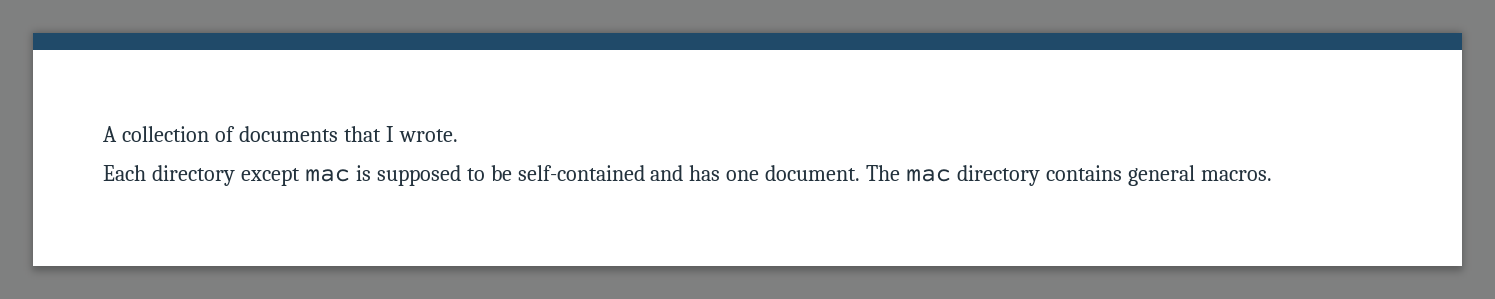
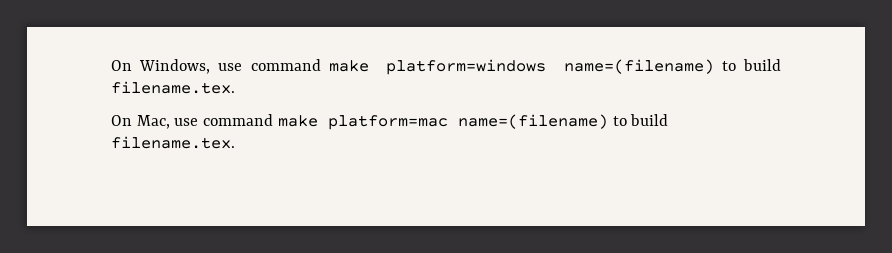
- A collection of documents that I wrote.
- Each directory except mac is supposed to be self-contained and has one document. The mac directory contains general macros.
+ On Windows, use command make platform=windows name=(filename) to build filename.tex.
+ On Mac, use command make platform=mac name=(filename) to build filename.tex.

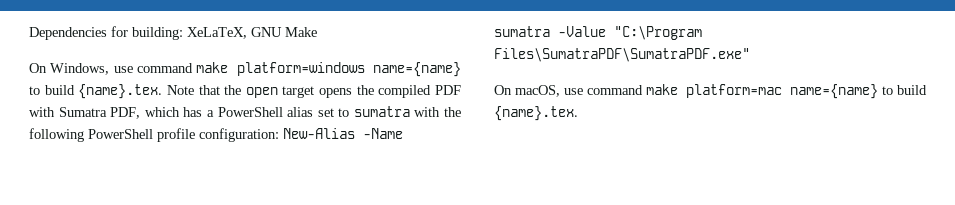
+ Dependencies for building: XeLaTeX, GNU Make
- On Windows, use command make platform=windows name=(filename) to build filename.tex.
- On Mac, use command make platform=mac name=(filename) to build filename.tex.
+ On Windows, use command make platform=windows name={name} to build {name}.tex. Note that the open target opens the compiled PDF with Sumatra PDF, which has a PowerShell alias set to sumatra with the following PowerShell profile configuration: New-Alias -Name sumatra -Value "C:\Program Files\SumatraPDF\SumatraPDF.exe"
+ On macOS, use command make platform=mac name={name} to build {name}.tex.

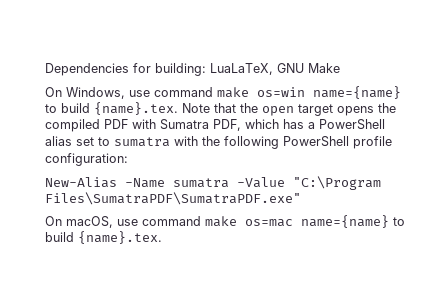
- Dependencies for building: XeLaTeX, GNU Make
+ Dependencies for building: LuaLaTeX, GNU Make
- On Windows, use command make platform=windows name={name} to build {name}.tex. Note that the open target opens the compiled PDF with Sumatra PDF, which has a PowerShell alias set to sumatra with the following PowerShell profile configuration: New-Alias -Name sumatra -Value "C:\Program Files\SumatraPDF\SumatraPDF.exe"
+ On Windows, use command make os=win name={name} to build {name}.tex. Note that the open target opens the compiled PDF with Sumatra PDF, which has a PowerShell alias set to sumatra with the following PowerShell profile configuration:
+ New-Alias -Name sumatra -Value "C:\Program Files\SumatraPDF\SumatraPDF.exe"
- On macOS, use command make platform=mac name={name} to build {name}.tex.
+ On macOS, use command make os=mac name={name} to build {name}.tex.

